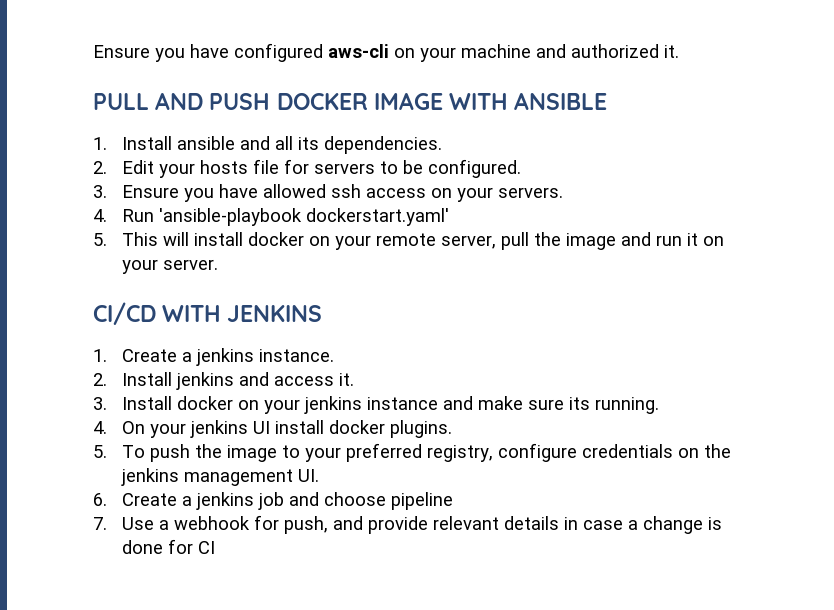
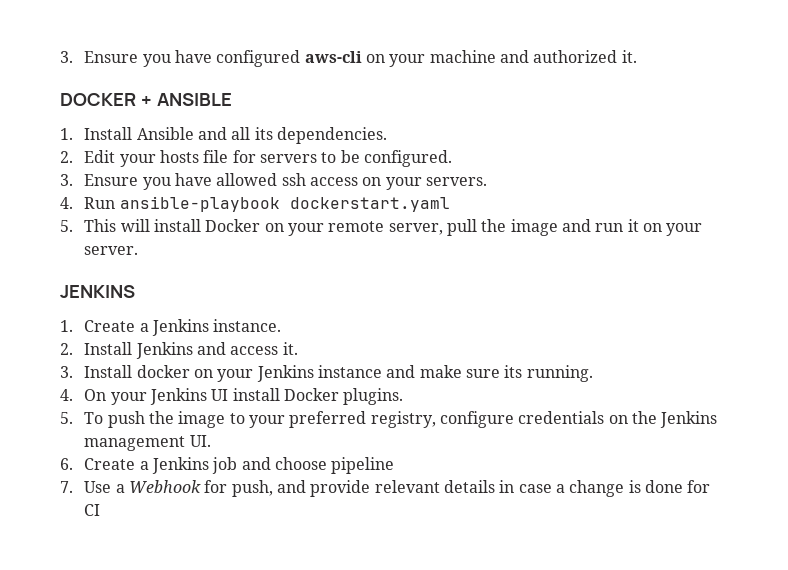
- Ensure you have configured aws-cli on your machine and authorized it.
+ 3. Ensure you have configured aws-cli on your machine and authorized it.
- PULL AND PUSH DOCKER IMAGE WITH ANSIBLE
+ DOCKER + ANSIBLE
- 1. Install ansible and all its dependencies.
+ 1. Install Ansible and all its dependencies.
- 4. Run 'ansible-playbook dockerstart.yaml'
+ 4. Run ansible-playbook dockerstart.yaml
- 5. This will install docker on your remote server, pull the image and run it on your server.
+ 5. This will install Docker on your remote server, pull the image and run it on your server.
- CI/CD WITH JENKINS
+ JENKINS
- 1. Create a jenkins instance.
+ 1. Create a Jenkins instance.
- 2. Install jenkins and access it.
+ 2. Install Jenkins and access it.
- 3. Install docker on your jenkins instance and make sure its running.
+ 3. Install docker on your Jenkins instance and make sure its running.
- 4. On your jenkins UI install docker plugins.
+ 4. On your Jenkins UI install Docker plugins.
- 5. To push the image to your preferred registry, configure credentials on the jenkins management UI.
+ 5. To push the image to your preferred registry, configure credentials on the Jenkins management UI.
- 6. Create a jenkins job and choose pipeline
+ 6. Create a Jenkins job and choose pipeline
- 7. Use a webhook for push, and provide relevant details in case a change is done for CI
+ 7. Use a Webhook for push, and provide relevant details in case a change is done for CI

